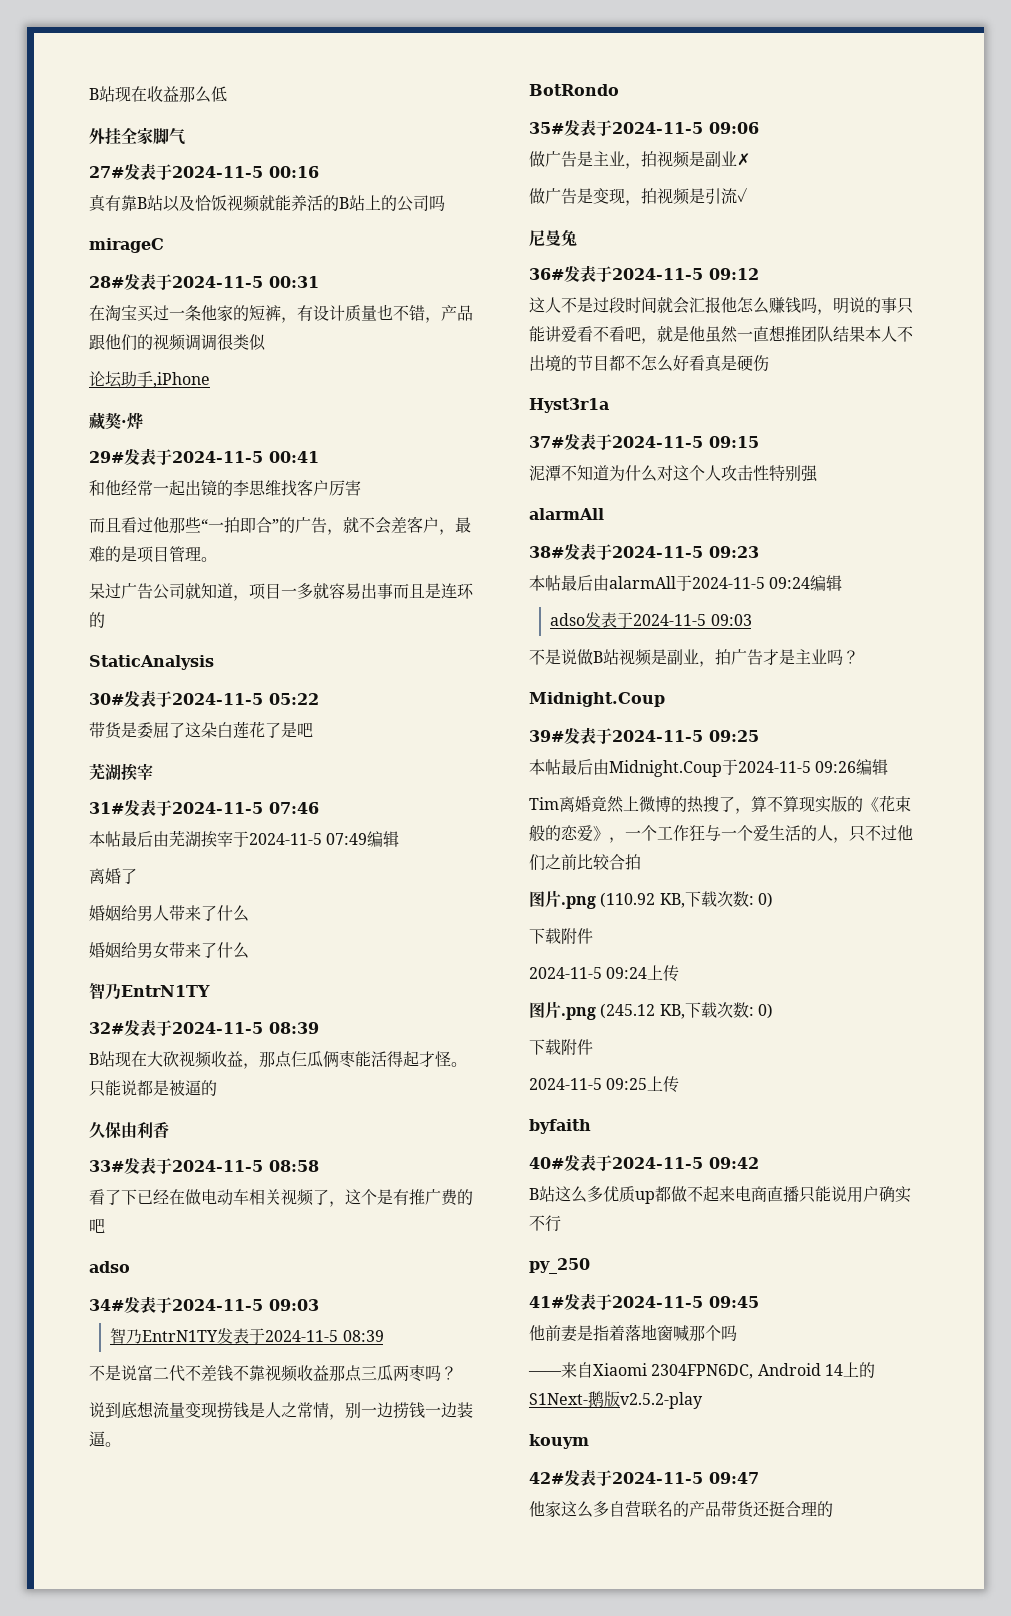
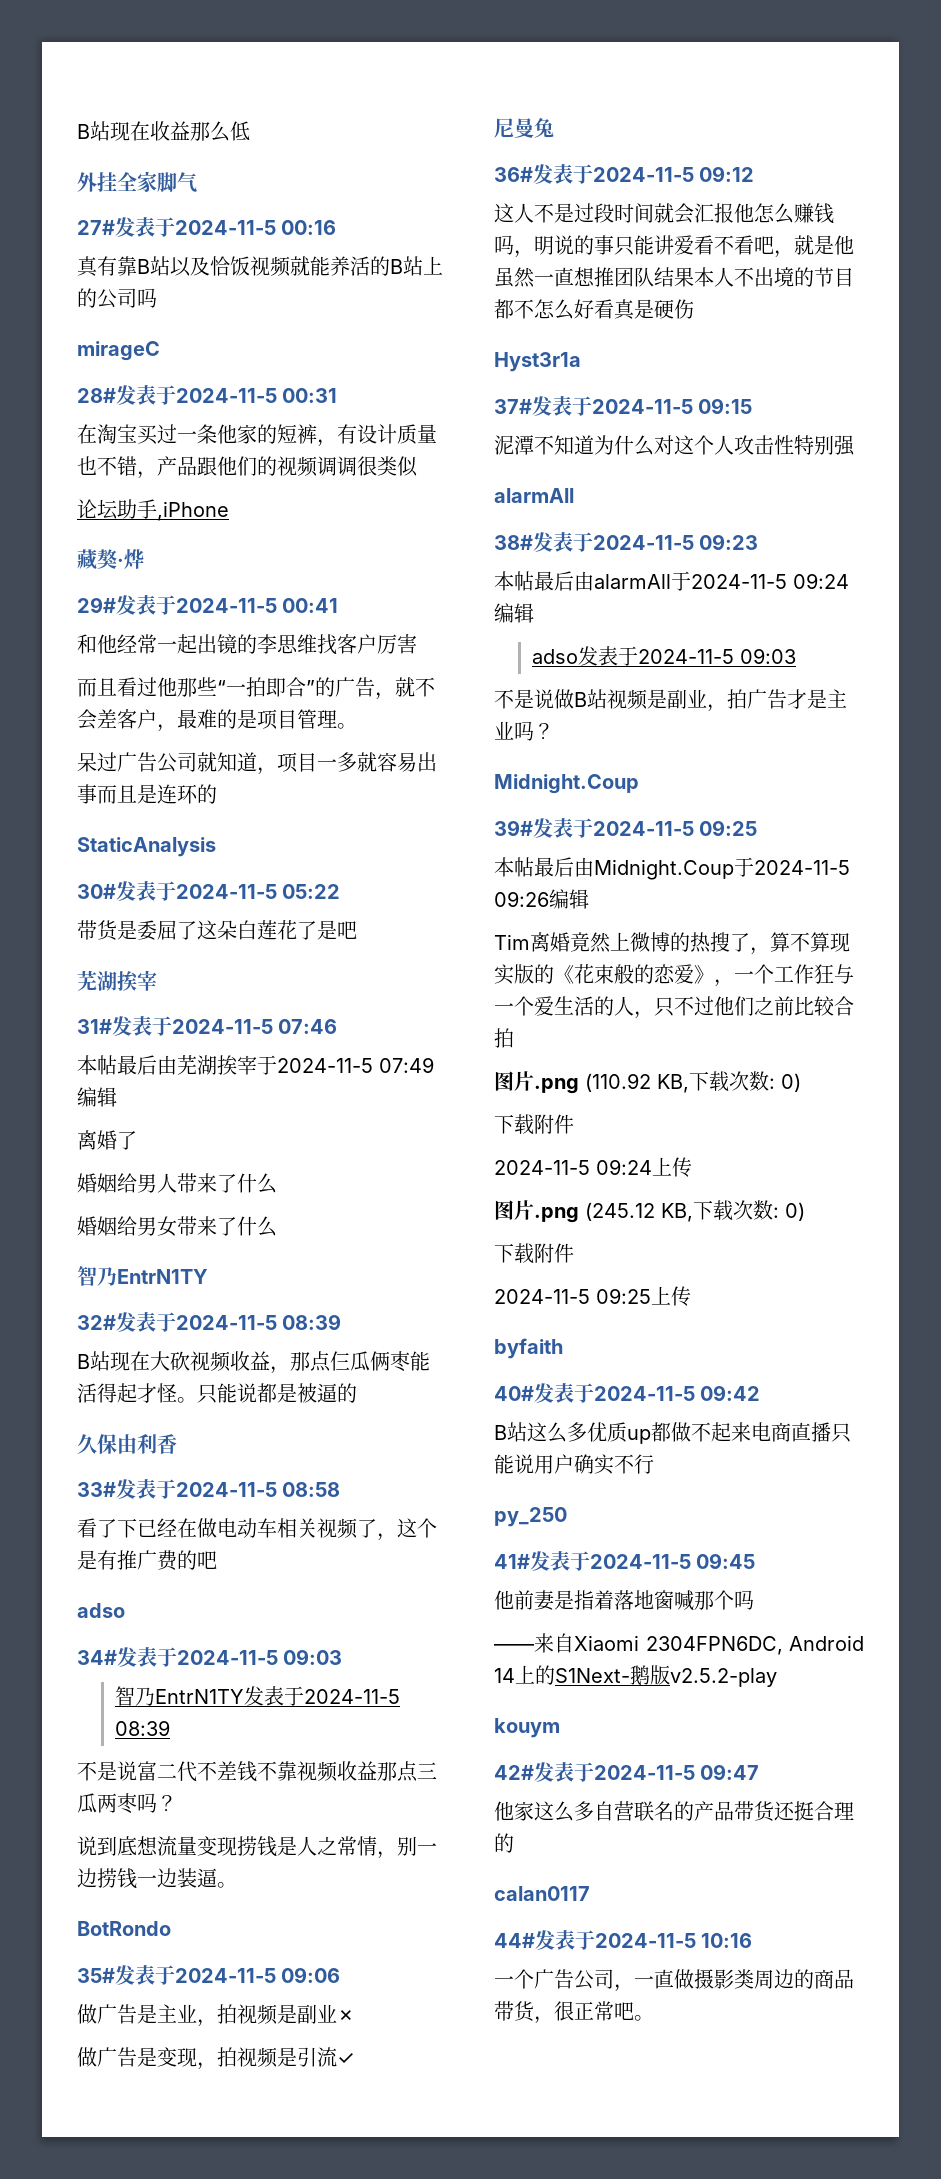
+ calan0117
+ 44#发表于2024-11-5 10:16
+ 一个广告公司，一直做摄影类周边的商品带货，很正常吧。

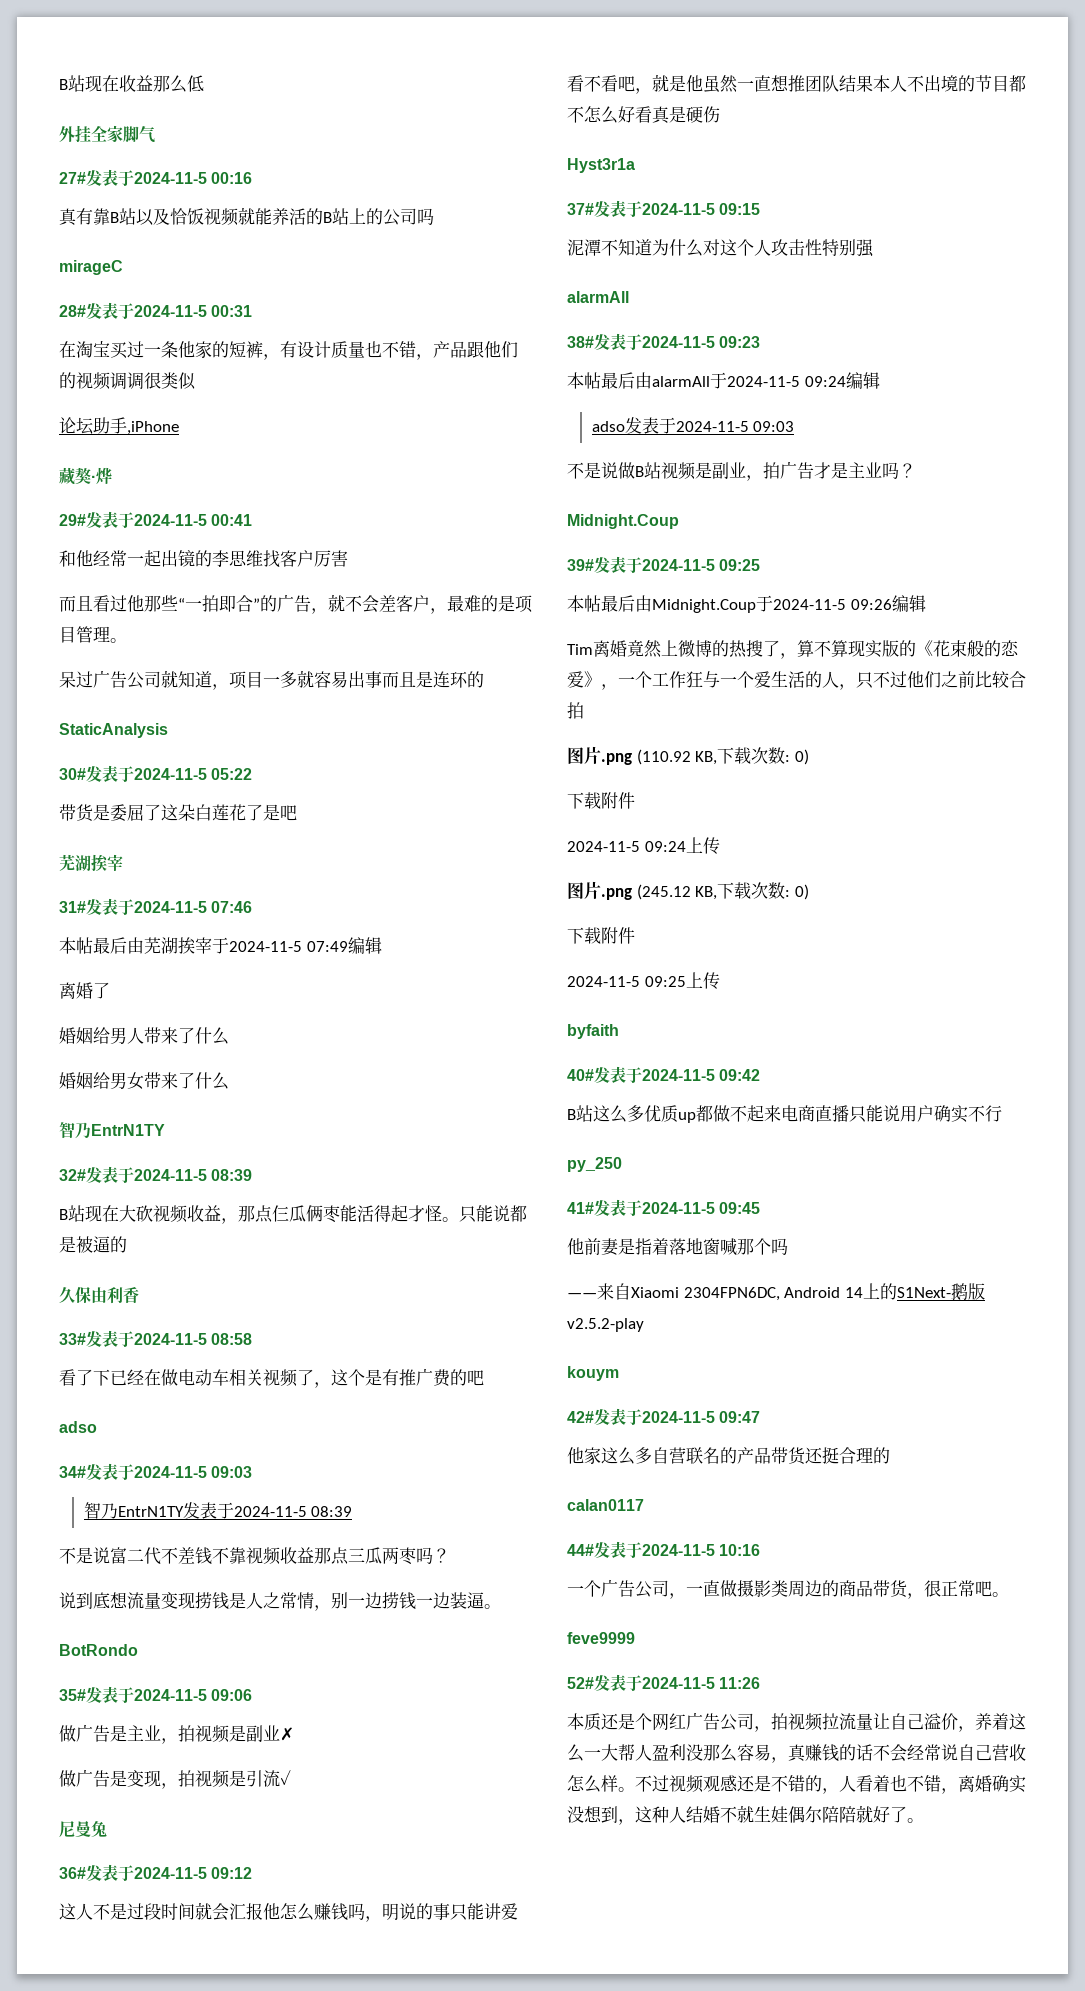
+ feve9999
+ 52#发表于2024-11-5 11:26
+ 本质还是个网红广告公司，拍视频拉流量让自己溢价，养着这么一大帮人盈利没那么容易，真赚钱的话不会经常说自己营收怎么样。不过视频观感还是不错的，人看着也不错，离婚确实没想到，这种人结婚不就生娃偶尔陪陪就好了。

